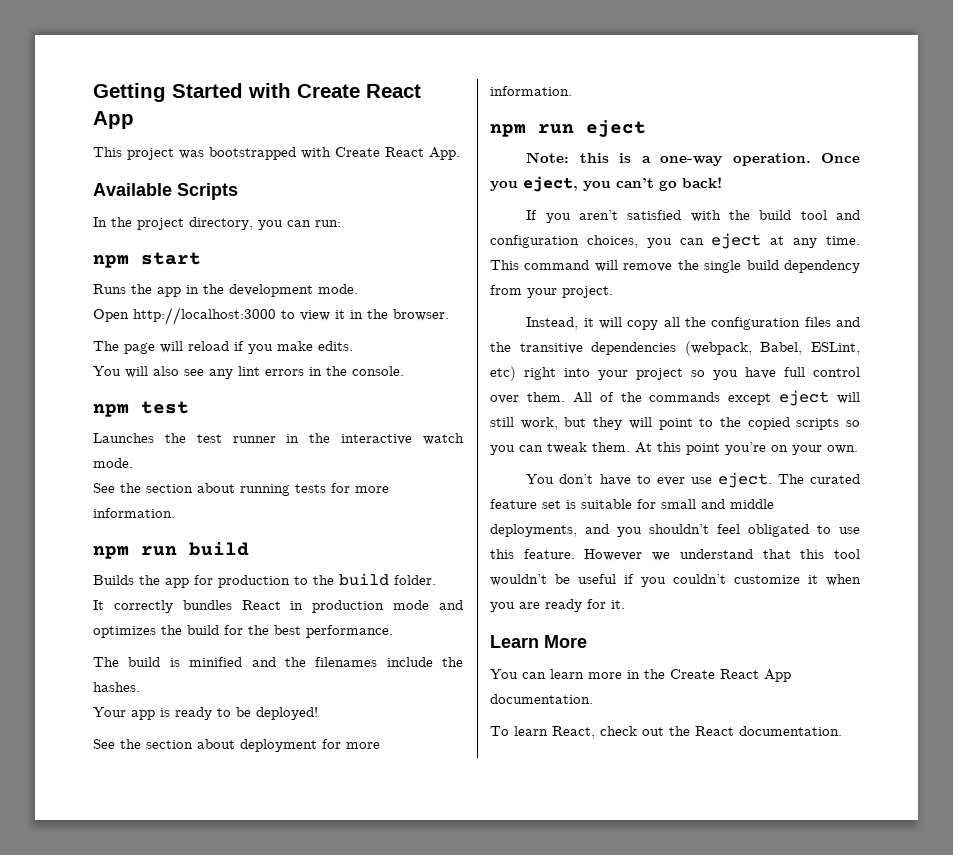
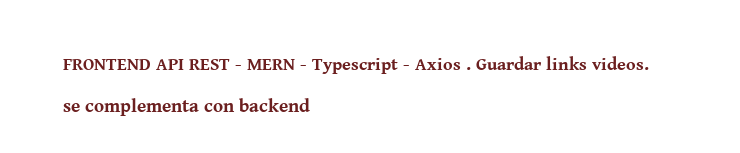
- Getting Started with Create React App
- This project was bootstrapped with Create React App.
- Available Scripts
- In the project directory, you can run:
- npm start
- Runs the app in the development mode.
- Open http://localhost:3000 to view it in the browser.
- The page will reload if you make edits.
- You will also see any lint errors in the console.
- npm test
- Launches the test runner in the interactive watch mode.
- See the section about running tests for more information.
- npm run build
- Builds the app for production to the build folder.
- It correctly bundles React in production mode and optimizes the build for the best performance.
- The build is minified and the filenames include the hashes.
- Your app is ready to be deployed!
- See the section about deployment for more information.
- npm run eject
- Note: this is a one-way operation. Once you eject, you can’t go back!
- If you aren’t satisfied with the build tool and configuration choices, you can eject at any time. This command will remove the single build dependency from your project.
- Instead, it will copy all the configuration files and the transitive dependencies (webpack, Babel, ESLint, etc) right into your project so you have full control over them. All of the commands except eject will still work, but they will point to the copied scripts so you can tweak them. At this point you’re on your own.
- You don’t have to ever use eject. The curated feature set is suitable for small and middle deployments, and you shouldn’t feel obligated to use this feature. However we understand that this tool wouldn’t be useful if you couldn’t customize it when you are ready for it.
- Learn More
- You can learn more in the Create React App documentation.
- To learn React, check out the React documentation.
+ FRONTEND API REST - MERN - Typescript - Axios . Guardar links videos.
+ se complementa con backend

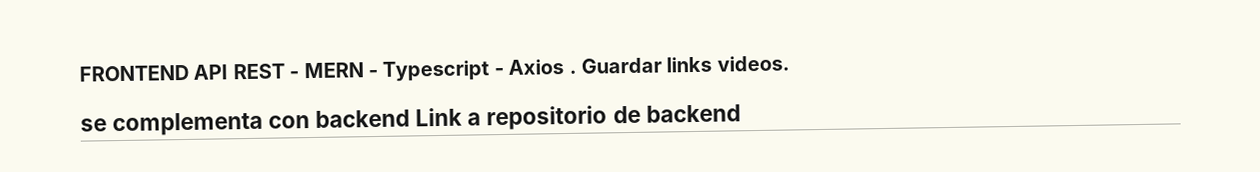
- se complementa con backend
+ se complementa con backend Link a repositorio de backend

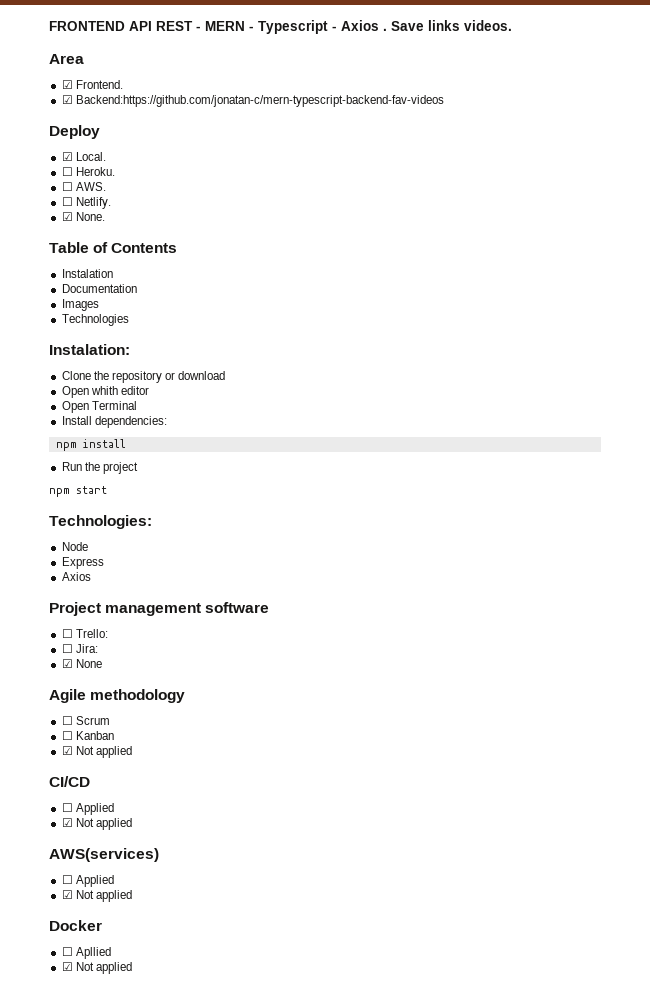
- Guardar links videos.
+ Save links videos.
- se complementa con backend Link a repositorio de backend
+ Area
+ ☑ Frontend.
+ ☑ Backend:https://github.com/jonatan-c/mern-typescript-backend-fav-videos
+ Deploy
+ ☑ Local.
+ ☐ Heroku.
+ ☐ AWS.
+ ☐ Netlify.
+ ☑ None.
+ Table of Contents
+ Instalation
+ Documentation
+ Images
+ Technologies
+ Instalation:
+ Clone the repository or download
+ Open whith editor
+ Open Terminal
+ Install dependencies:
+ npm install
+ Run the project
+ npm start
+ Technologies:
+ Node
+ Express
+ Axios
+ Project management software
+ ☐ Trello:
+ ☐ Jira:
+ ☑ None
+ Agile methodology
+ ☐ Scrum
+ ☐ Kanban
+ ☑ Not applied
+ CI/CD
+ ☐ Applied
+ ☑ Not applied
+ AWS(services)
+ ☐ Applied
+ ☑ Not applied
+ Docker
+ ☐ Apllied
+ ☑ Not applied

